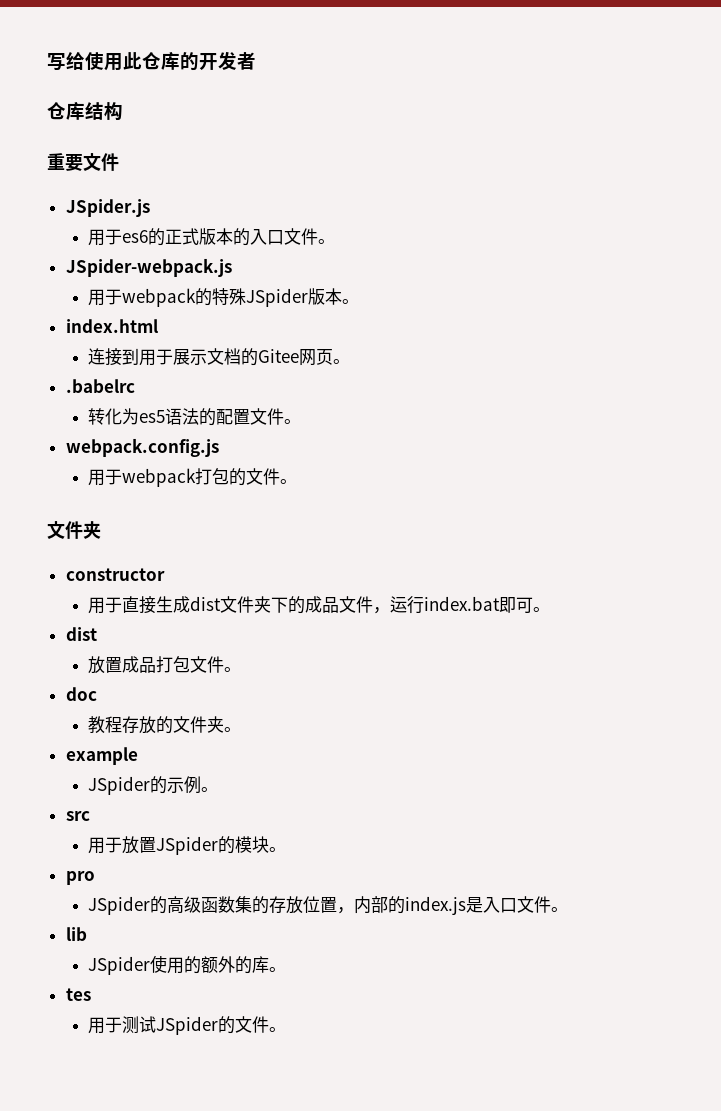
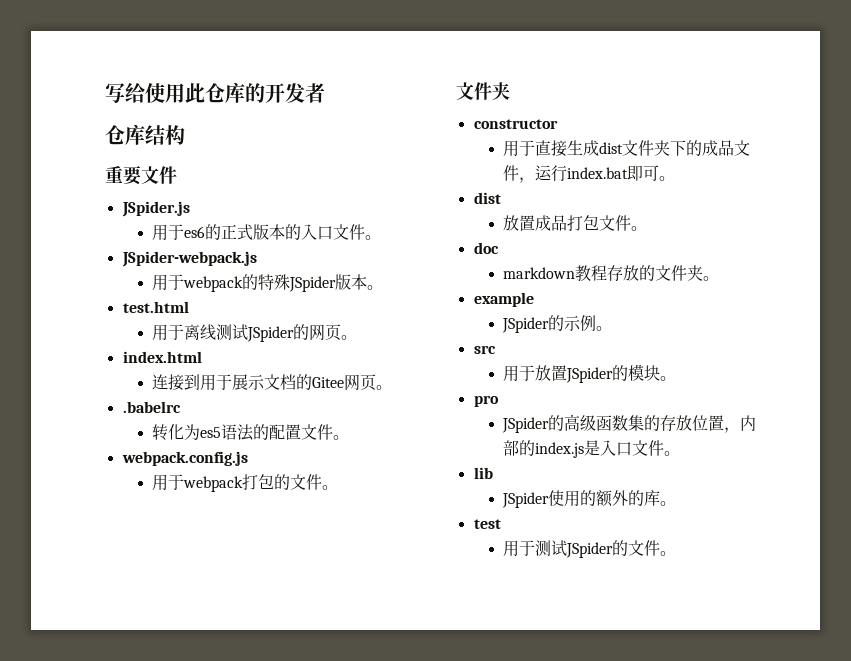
+ test.html
+ 用于离线测试JSpider的网页。
- 教程存放的文件夹。
+ markdown教程存放的文件夹。
- tes
+ test

